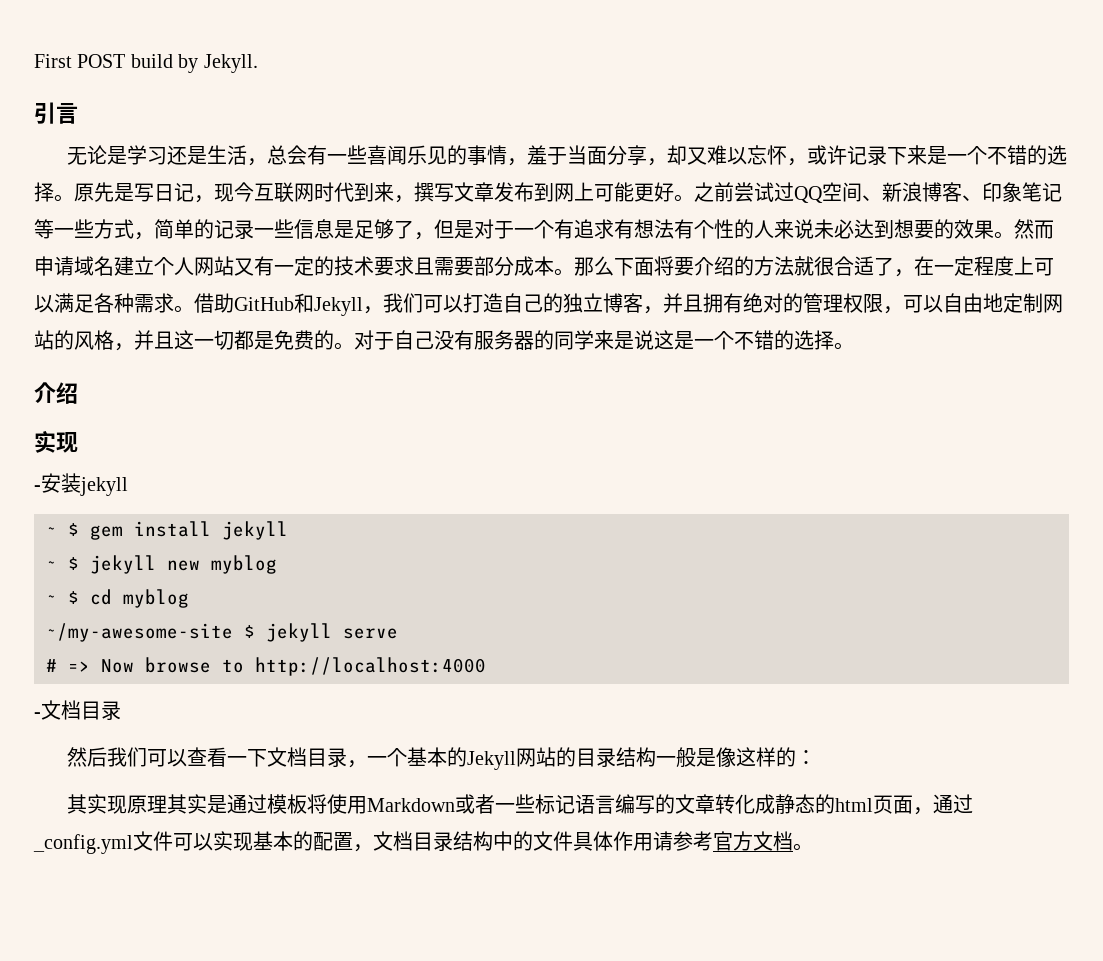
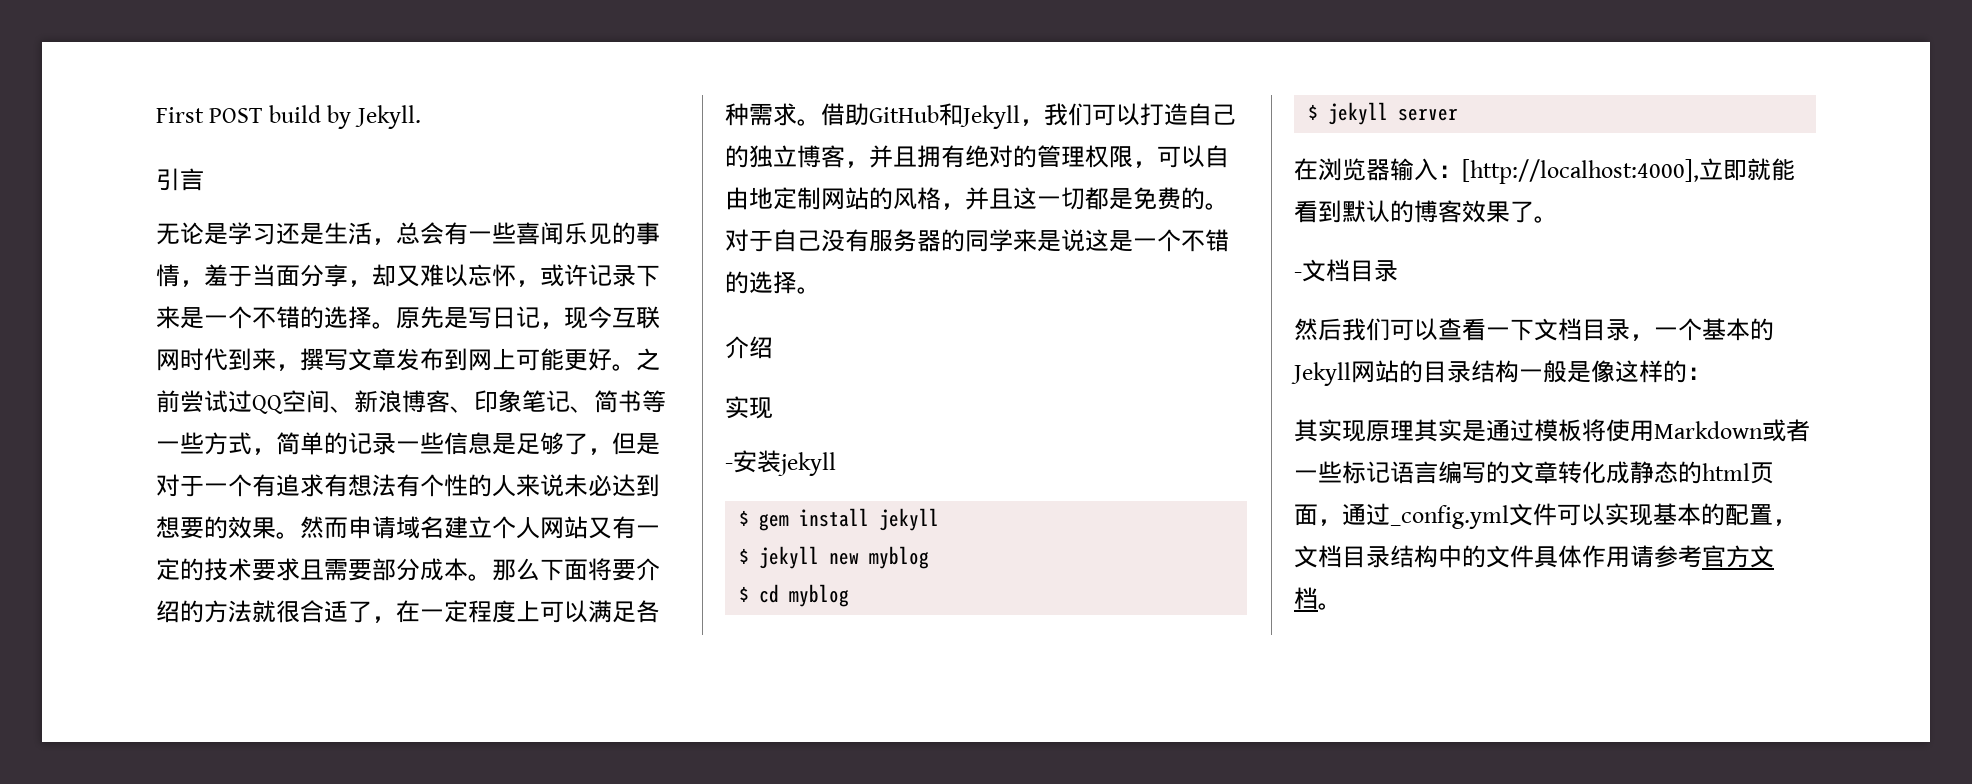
- 之前尝试过QQ空间、新浪博客、印象笔记等一些方式，简单的记录一些信息是足够了，但是对于一个有追求有想法有个性的人来说未必达到想要的效果。
+ 之前尝试过QQ空间、新浪博客、印象笔记、简书等一些方式，简单的记录一些信息是足够了，但是对于一个有追求有想法有个性的人来说未必达到想要的效果。
- ~ $ gem install jekyll
+ $ gem install jekyll
- ~ $ jekyll new myblog
+ $ jekyll new myblog
- ~ $ cd myblog
+ $ cd myblog
- ~/my-awesome-site $ jekyll serve
- # => Now browse to http://localhost:4000
+ $ jekyll server
+ 在浏览器输入：[http://localhost:4000],立即就能看到默认的博客效果了。

